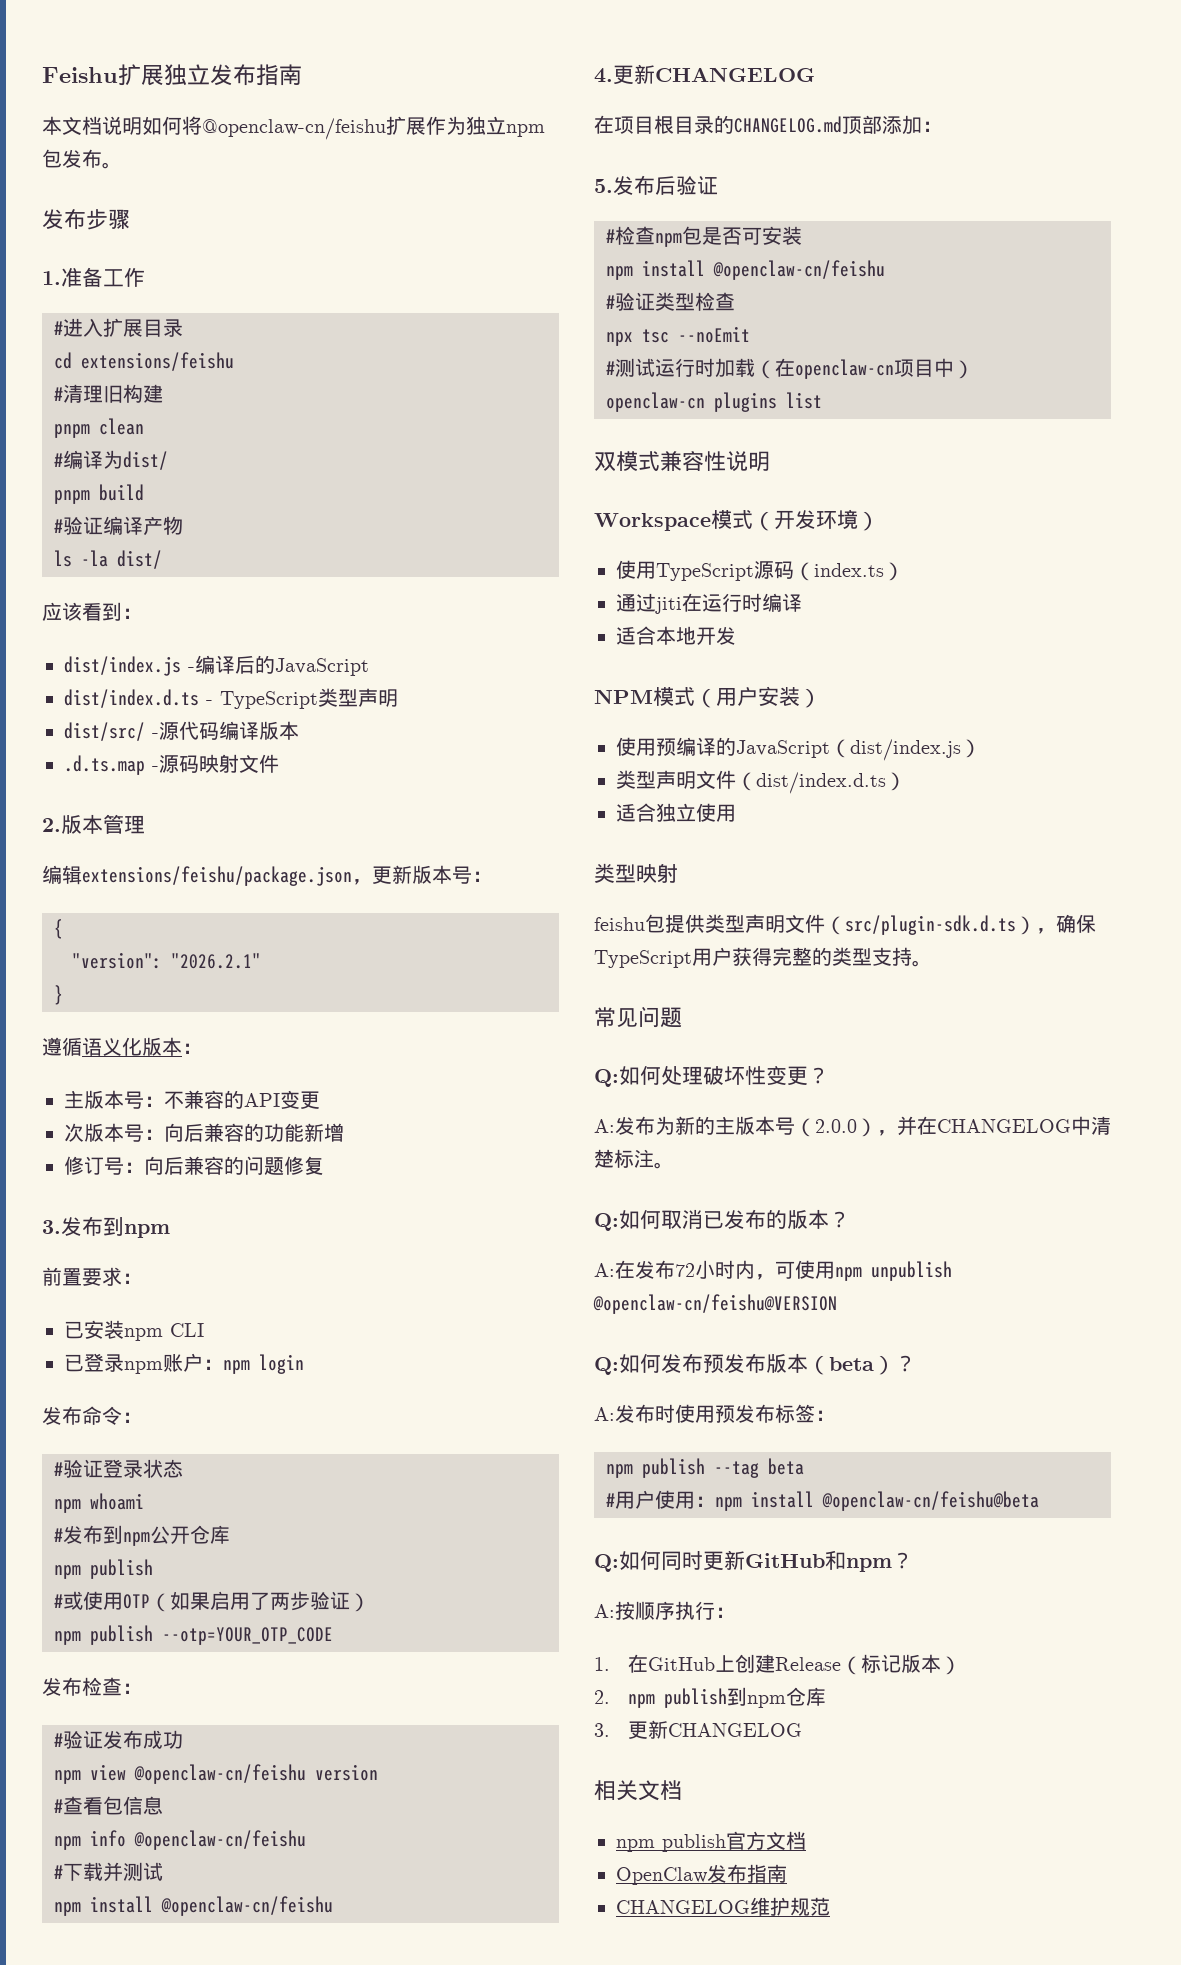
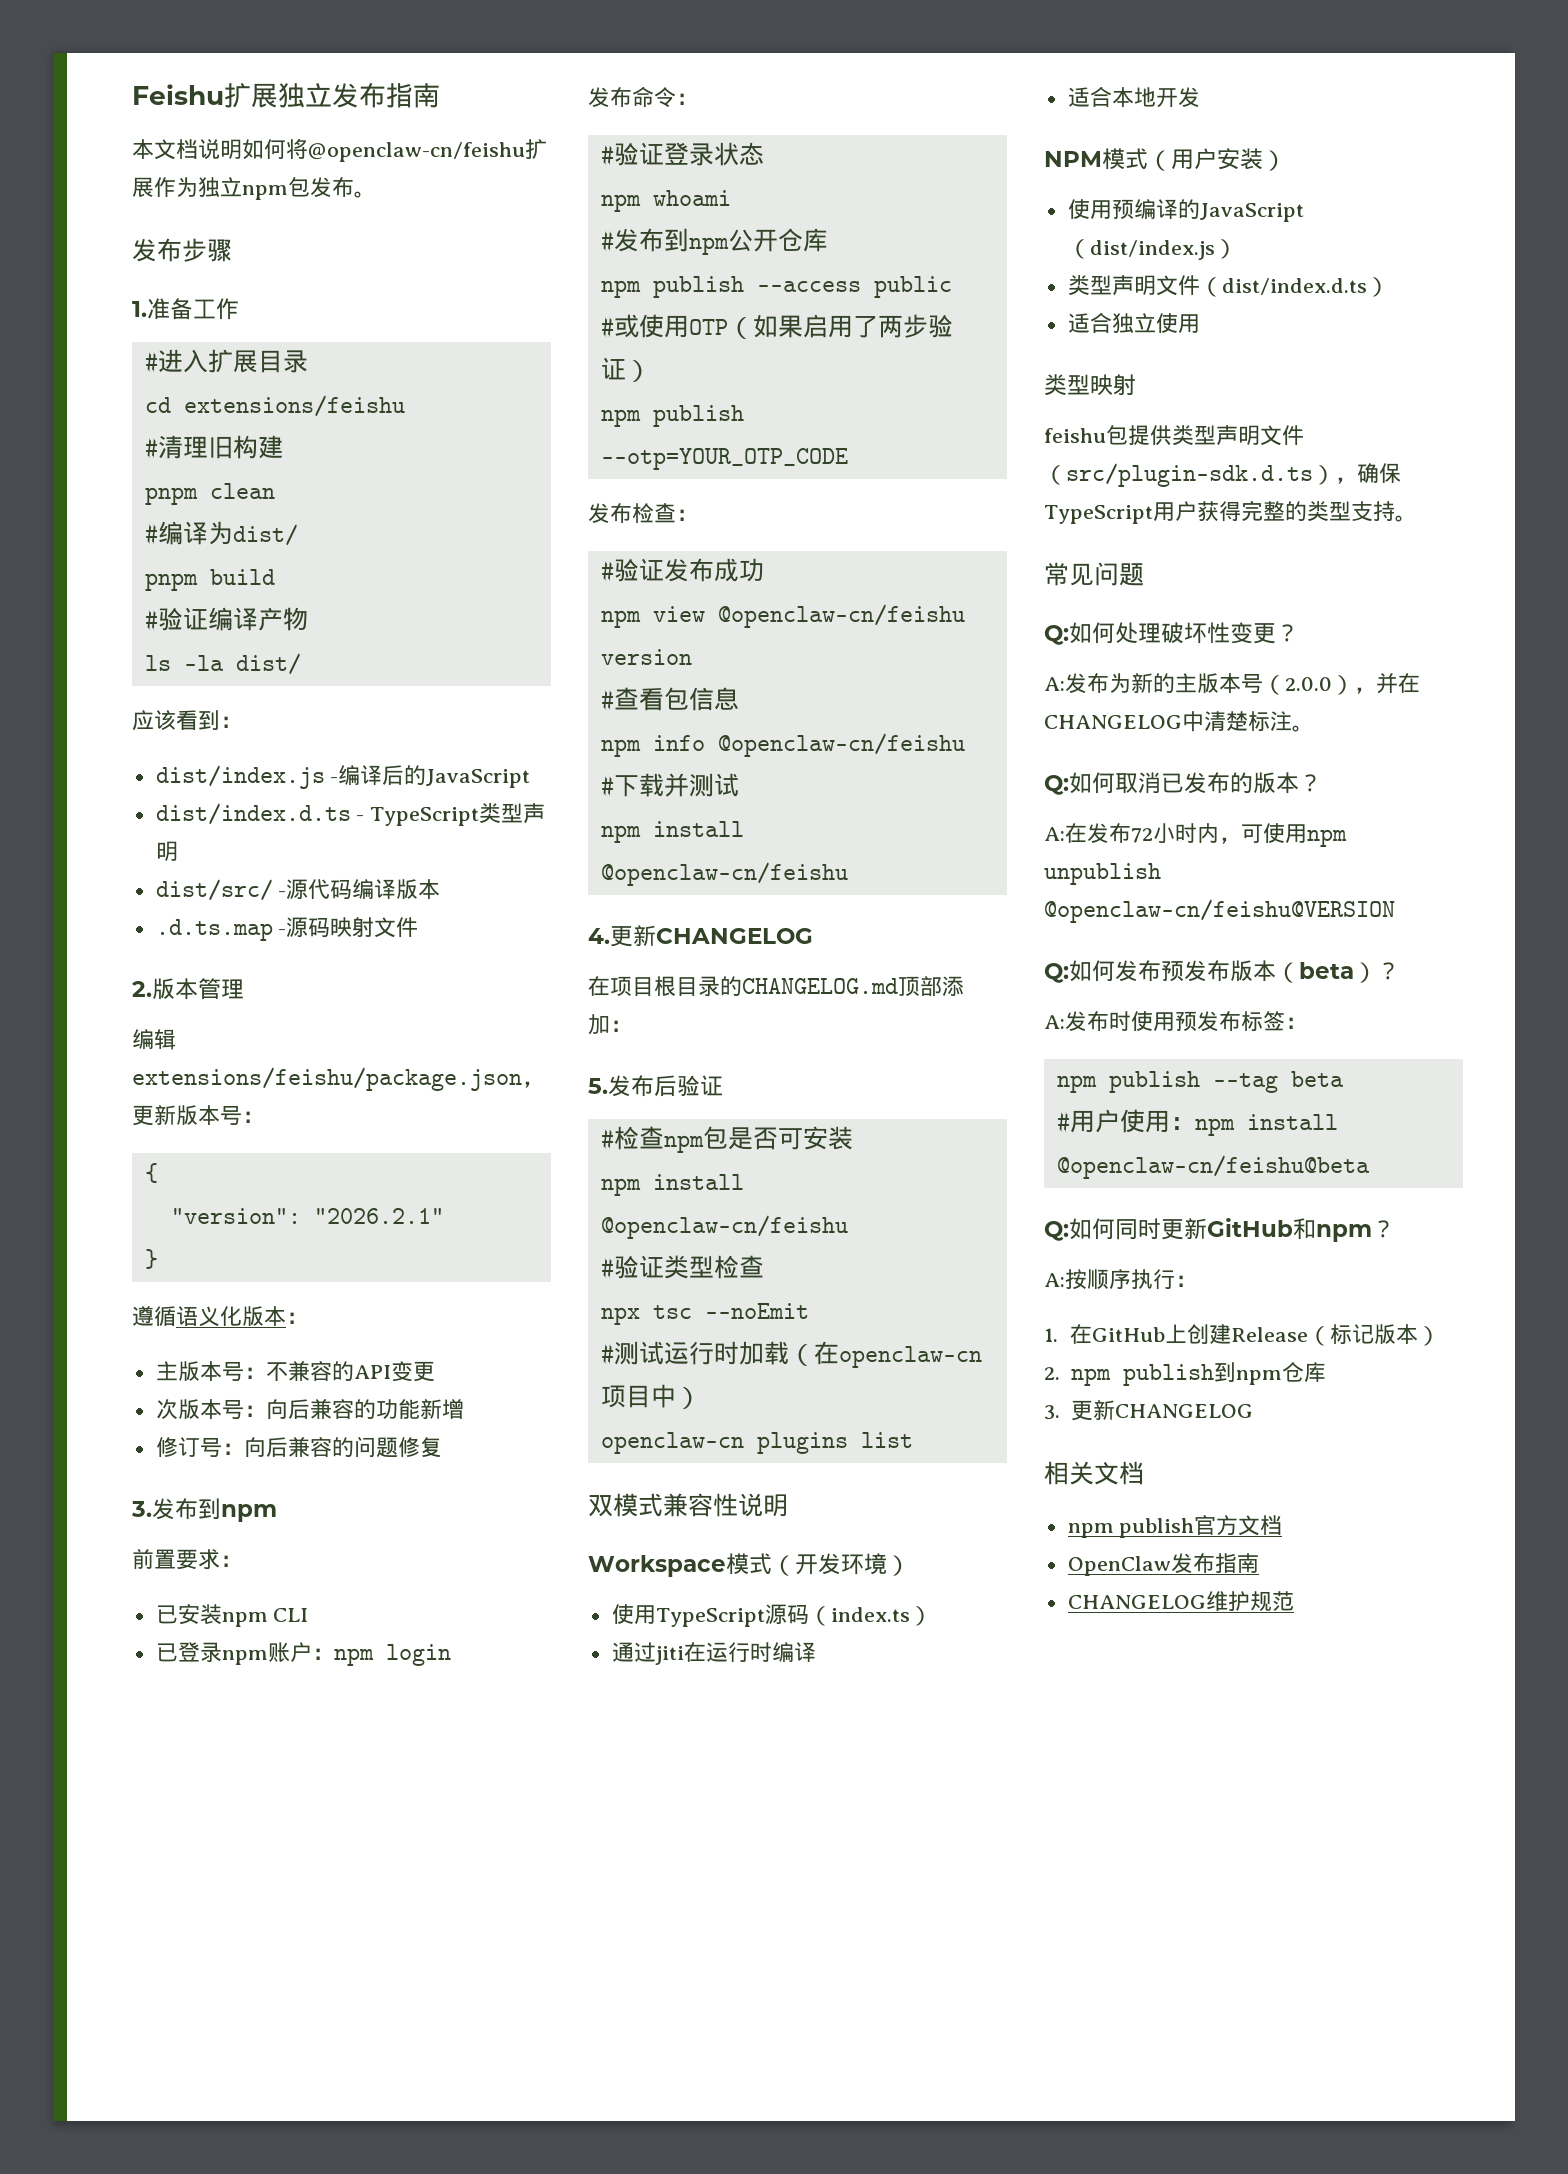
  #发布到npm公开仓库
- npm publish
+ npm publish --access public

